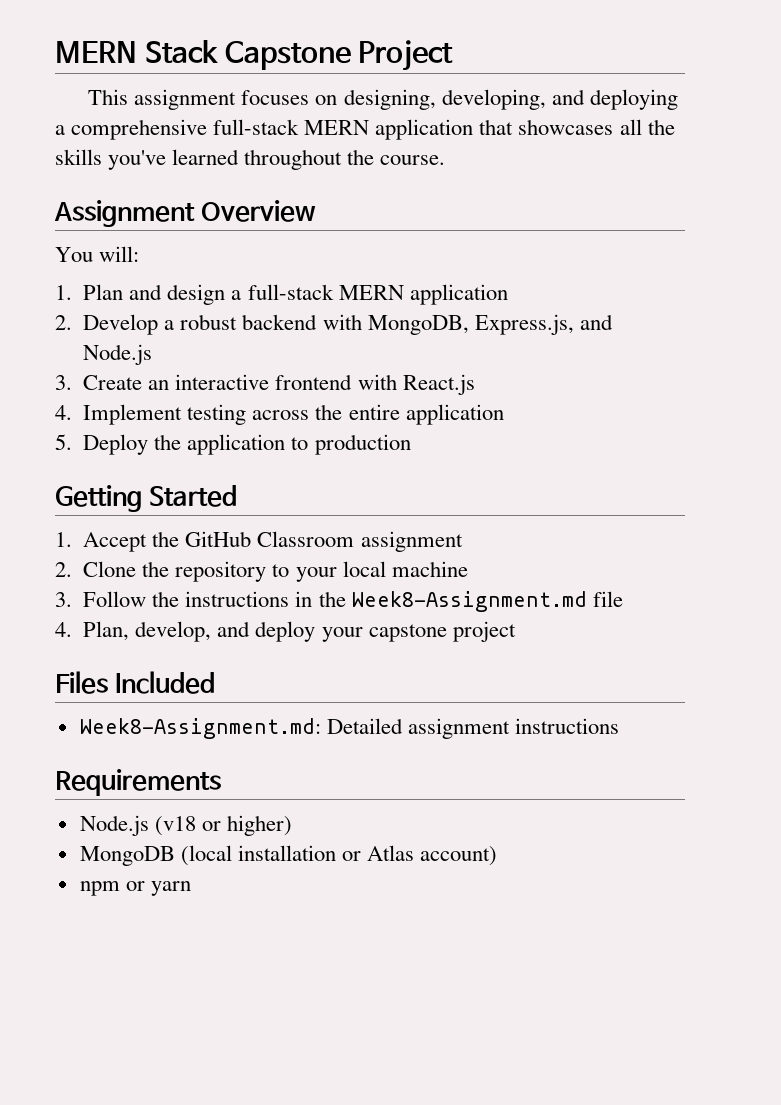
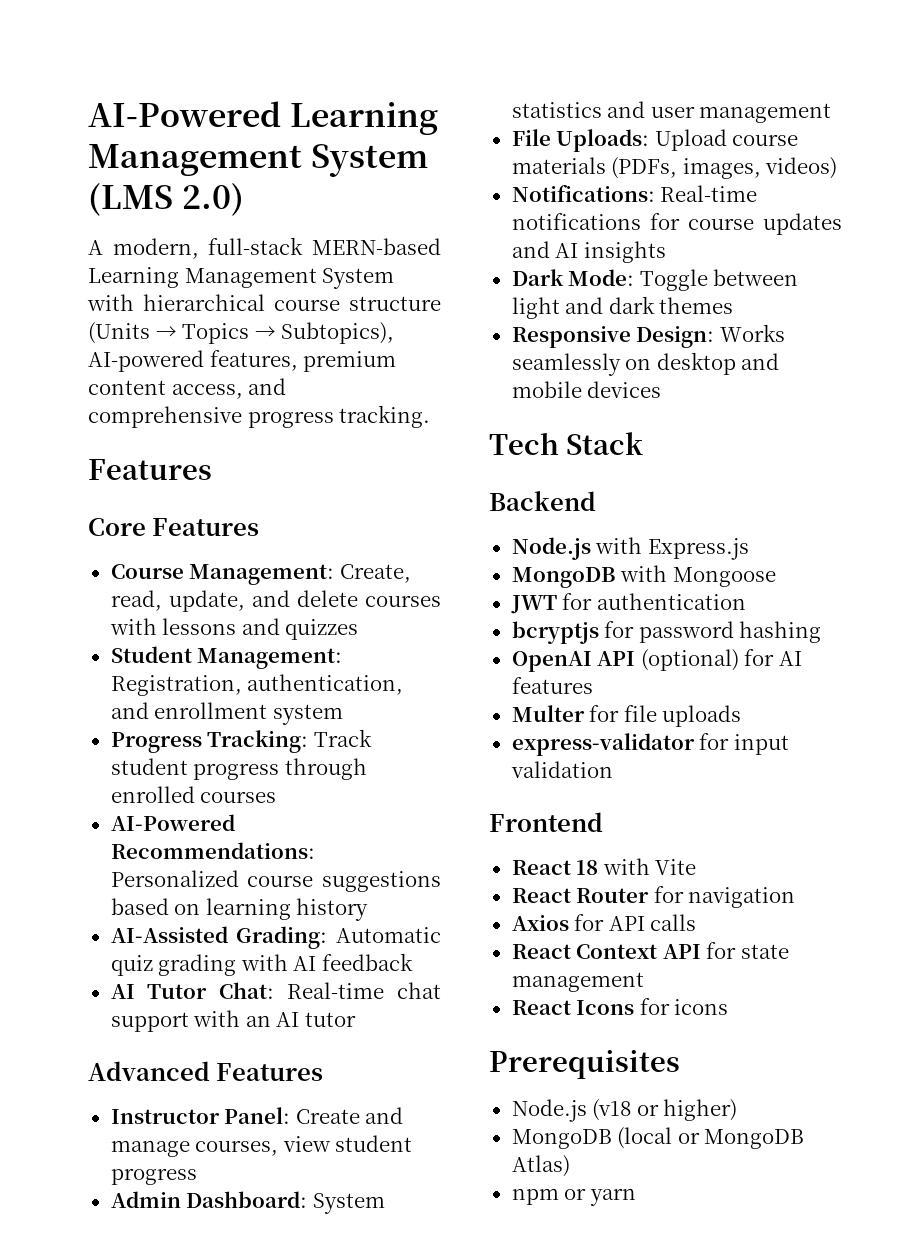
- MERN Stack Capstone Project
- This assignment focuses on designing, developing, and deploying a comprehensive full-stack MERN application that showcases all the skills you've learned throughout the course.
- Assignment Overview
- You will:
- 1. Plan and design a full-stack MERN application
- 2. Develop a robust backend with MongoDB, Express.js, and Node.js
- 3. Create an interactive frontend with React.js
- 4. Implement testing across the entire application
- 5. Deploy the application to production
- Getting Started
- 1. Accept the GitHub Classroom assignment
- 2. Clone the repository to your local machine
- 3. Follow the instructions in the Week8-Assignment.md file
- 4. Plan, develop, and deploy your capstone project
- Files Included
- Week8-Assignment.md: Detailed assignment instructions
- Requirements
+ AI-Powered Learning Management System (LMS 2.0)
+ A modern, full-stack MERN-based Learning Management System with hierarchical course structure (Units → Topics → Subtopics), AI-powered features, premium content access, and comprehensive progress tracking.
+ Features
+ Core Features
+ Course Management: Create, read, update, and delete courses with lessons and quizzes
+ Student Management: Registration, authentication, and enrollment system
+ Progress Tracking: Track student progress through enrolled courses
+ AI-Powered Recommendations: Personalized course suggestions based on learning history
+ AI-Assisted Grading: Automatic quiz grading with AI feedback
+ AI Tutor Chat: Real-time chat support with an AI tutor
+ Advanced Features
+ Instructor Panel: Create and manage courses, view student progress
+ Admin Dashboard: System statistics and user management
+ File Uploads: Upload course materials (PDFs, images, videos)
+ Notifications: Real-time notifications for course updates and AI insights
+ Dark Mode: Toggle between light and dark themes
+ Responsive Design: Works seamlessly on desktop and mobile devices
+ Tech Stack
+ Backend
+ Node.js with Express.js
+ MongoDB with Mongoose
+ JWT for authentication
+ bcryptjs for password hashing
+ OpenAI API (optional) for AI features
+ Multer for file uploads
+ express-validator for input validation
+ Frontend
+ React 18 with Vite
+ React Router for navigation
+ Axios for API calls
+ React Context API for state management
+ React Icons for icons
+ Prerequisites
- MongoDB (local installation or Atlas account)
+ MongoDB (local or MongoDB Atlas)

